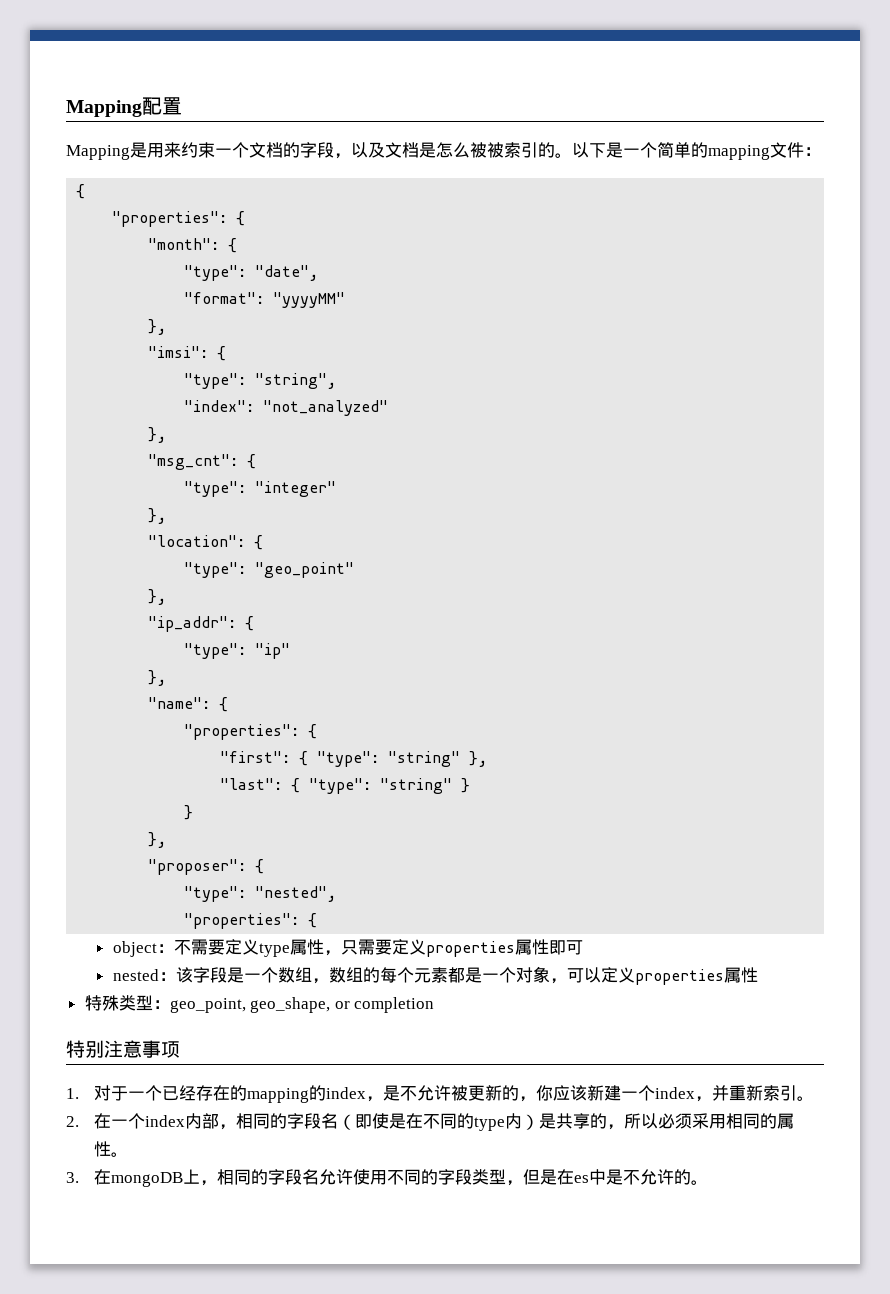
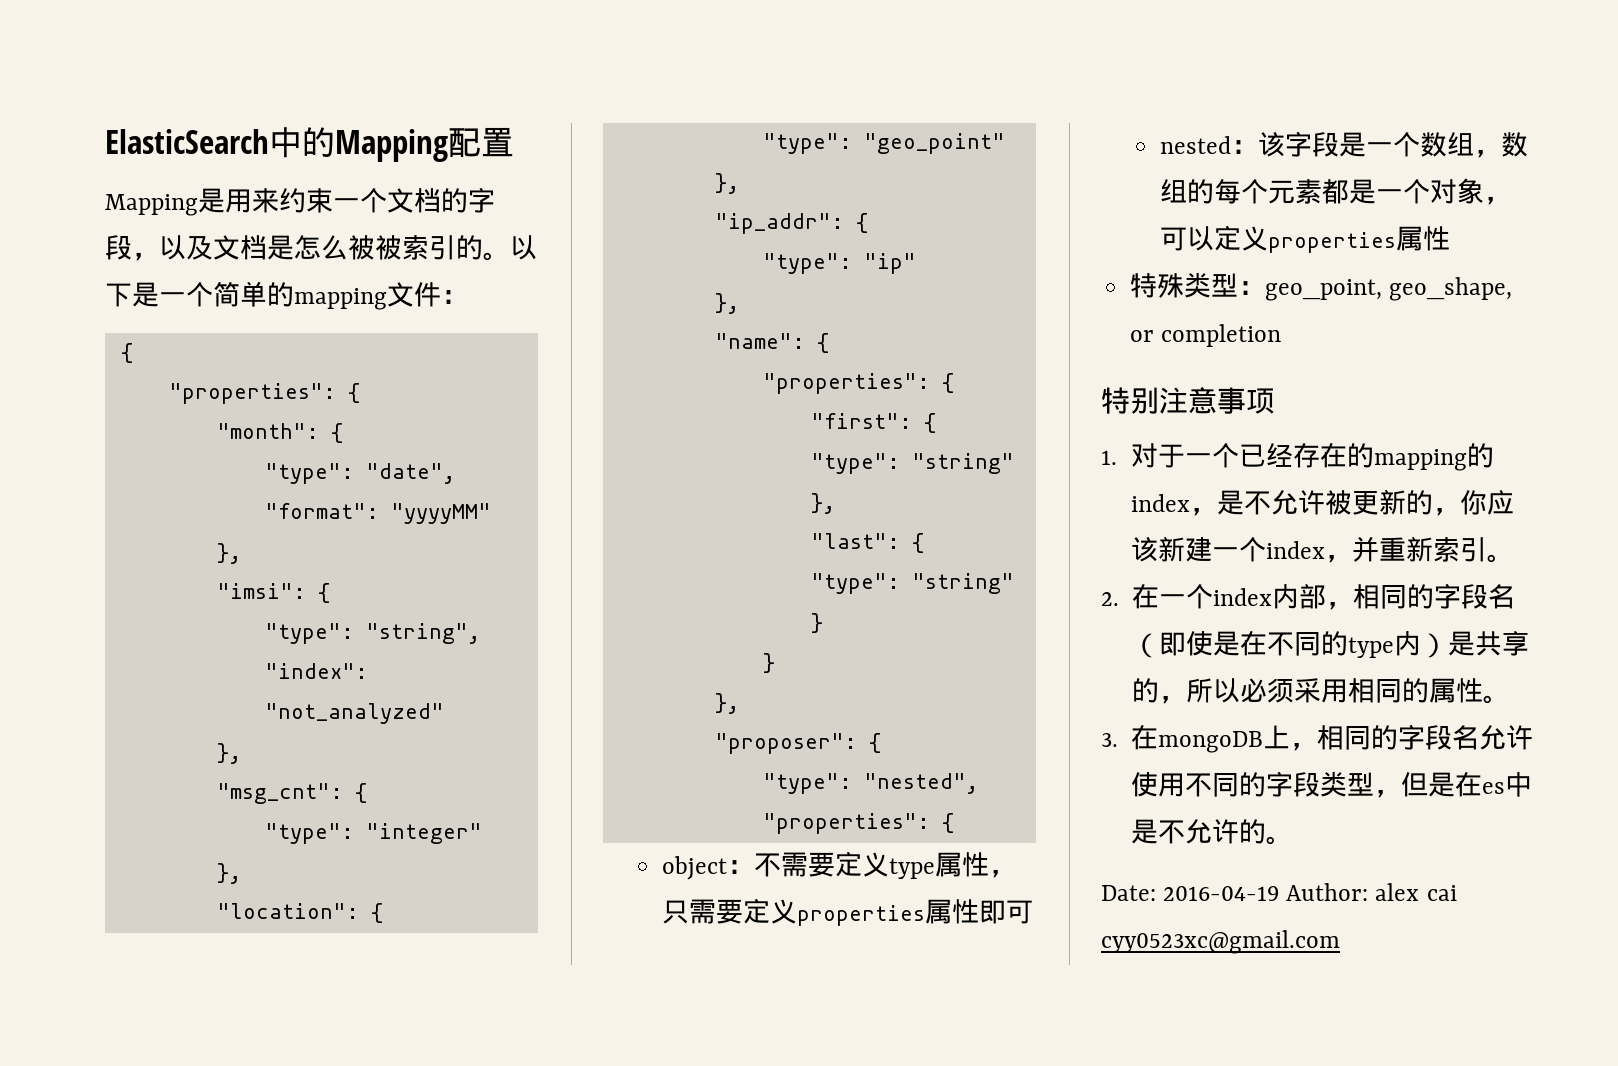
- Mapping配置
+ ElasticSearch中的Mapping配置
+ Date: 2016-04-19 Author: alex cai cyy0523xc@gmail.com

